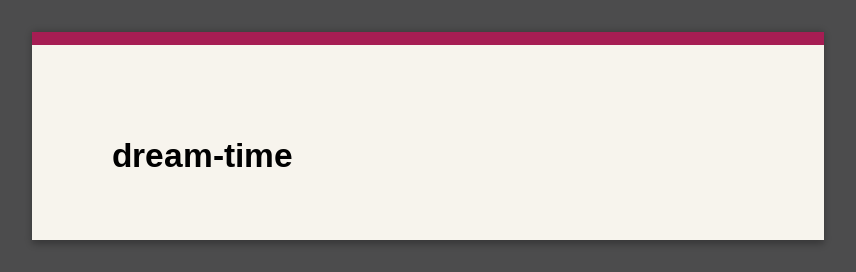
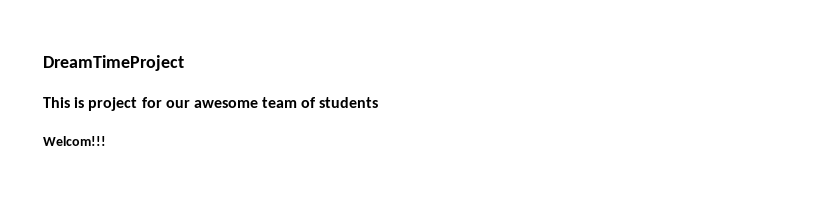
- dream-time
+ DreamTimeProject
+ This is project for our awesome team of students
+ Welcom!!!

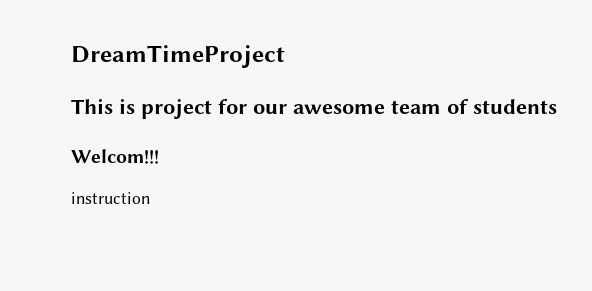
+ instruction

